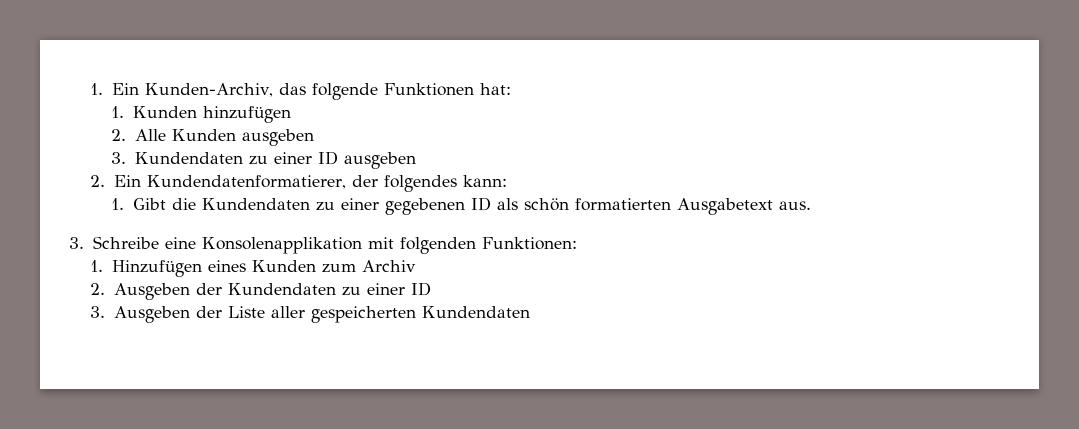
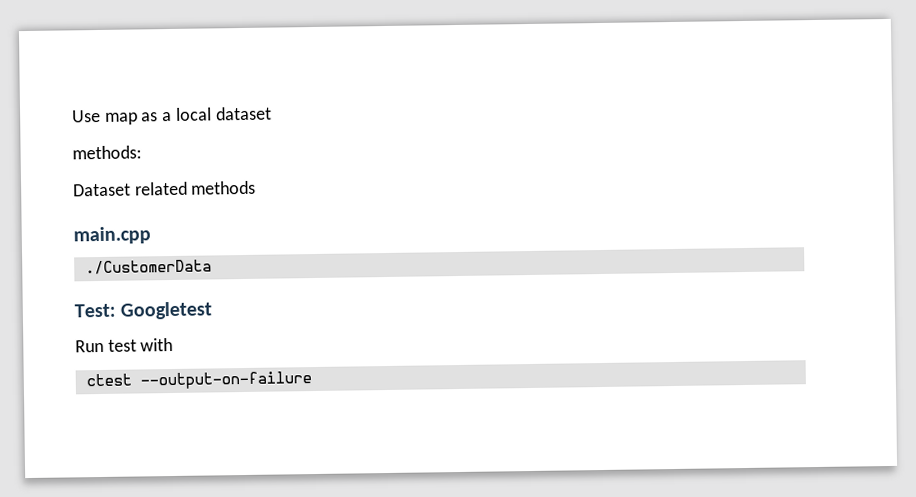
- 1. Ein Kunden-Archiv, das folgende Funktionen hat:
- 1. Kunden hinzufügen
- 2. Alle Kunden ausgeben
- 3. Kundendaten zu einer ID ausgeben
- 2. Ein Kundendatenformatierer, der folgendes kann:
- 1. Gibt die Kundendaten zu einer gegebenen ID als schön formatierten Ausgabetext aus.
- 3. Schreibe eine Konsolenapplikation mit folgenden Funktionen:
- 1. Hinzufügen eines Kunden zum Archiv
- 2. Ausgeben der Kundendaten zu einer ID
- 3. Ausgeben der Liste aller gespeicherten Kundendaten
+ Use map as a local dataset
+ methods:
+ Dataset related methods
+ main.cpp
+ ./CustomerData
+ Test: Googletest
+ Run test with
+ ctest --output-on-failure

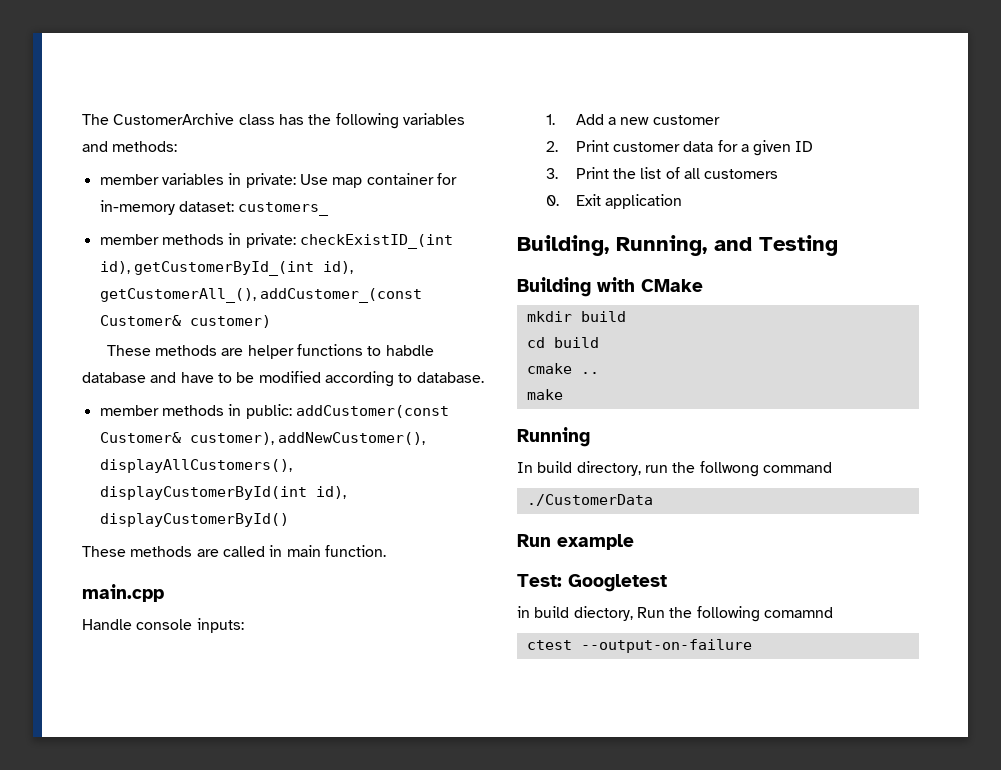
- Use map as a local dataset
- methods:
- Dataset related methods
+ The CustomerArchive class has the following variables and methods:
+ member variables in private: Use map container for in-memory dataset: customers_
+ member methods in private: checkExistID_(int id), getCustomerById_(int id), getCustomerAll_(), addCustomer_(const Customer& customer)
+ These methods are helper functions to habdle database and have to be modified according to database.
+ member methods in public: addCustomer(const Customer& customer), addNewCustomer(), displayAllCustomers(), displayCustomerById(int id), displayCustomerById()
+ These methods are called in main function.
  main.cpp
+ Handle console inputs:
+ 1. Add a new customer
+ 2. Print customer data for a given ID
+ 3. Print the list of all customers
+ 0. Exit application
+ Building, Running, and Testing
+ Building with CMake
+ mkdir build
+ cd build
+ cmake ..
+ make
+ Running
+ In build directory, run the follwong command
+ Run example
- Run test with
+ in build diectory, Run the following comamnd

